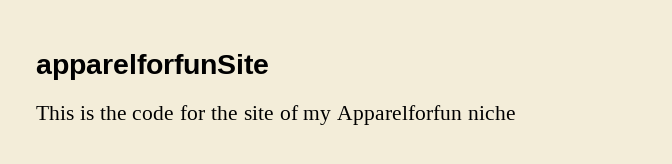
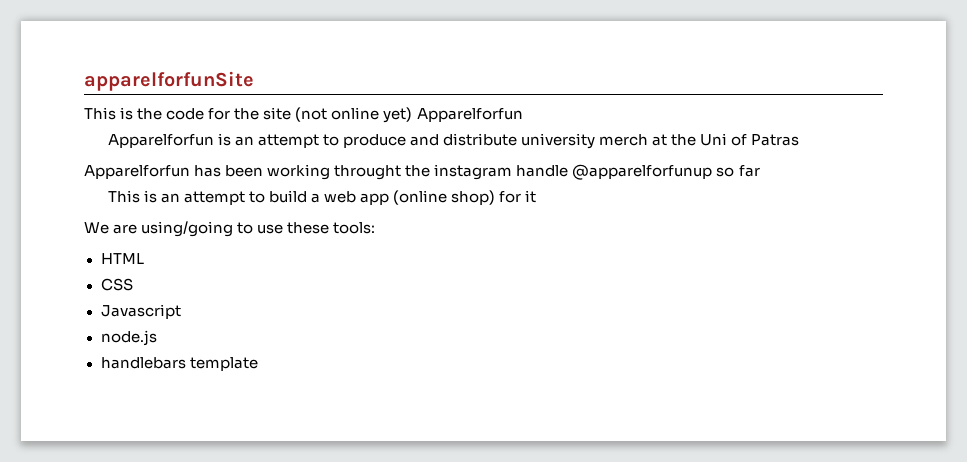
- This is the code for the site of my Apparelforfun niche
+ This is the code for the site (not online yet) Apparelforfun
+ Apparelforfun is an attempt to produce and distribute university merch at the Uni of Patras
+ Apparelforfun has been working throught the instagram handle @apparelforfunup so far
+ This is an attempt to build a web app (online shop) for it
+ We are using/going to use these tools:
+ HTML
+ CSS
+ Javascript
+ node.js
+ handlebars template

